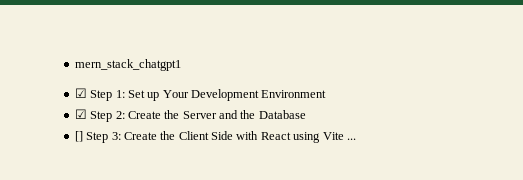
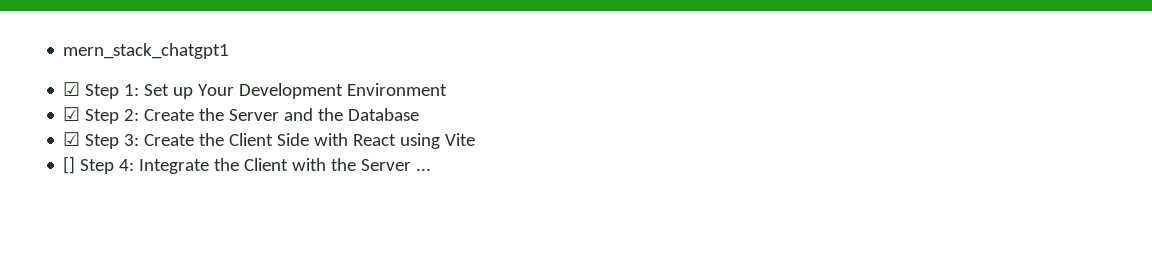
- [] Step 3: Create the Client Side with React using Vite ...
+ ☑ Step 3: Create the Client Side with React using Vite
+ [] Step 4: Integrate the Client with the Server ...

